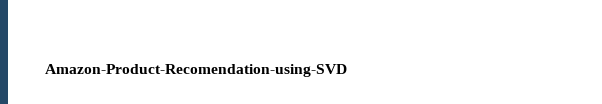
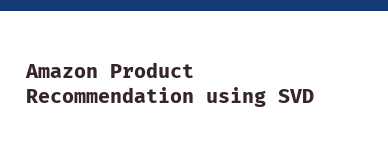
- Amazon-Product-Recomendation-using-SVD
+ Amazon Product Recommendation using SVD

